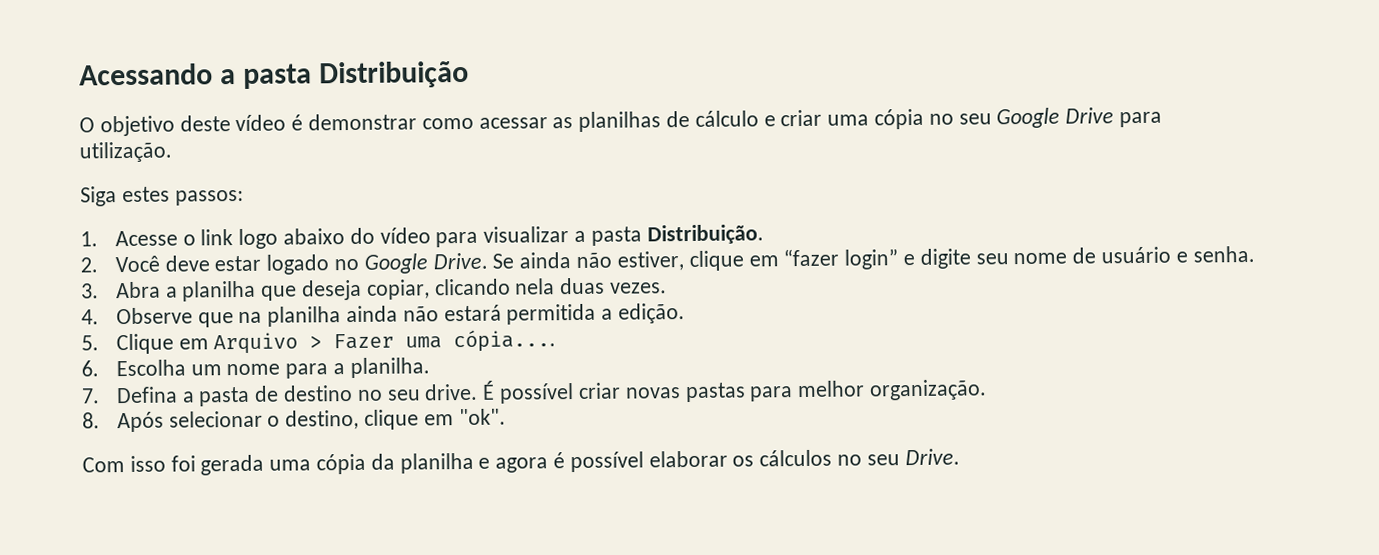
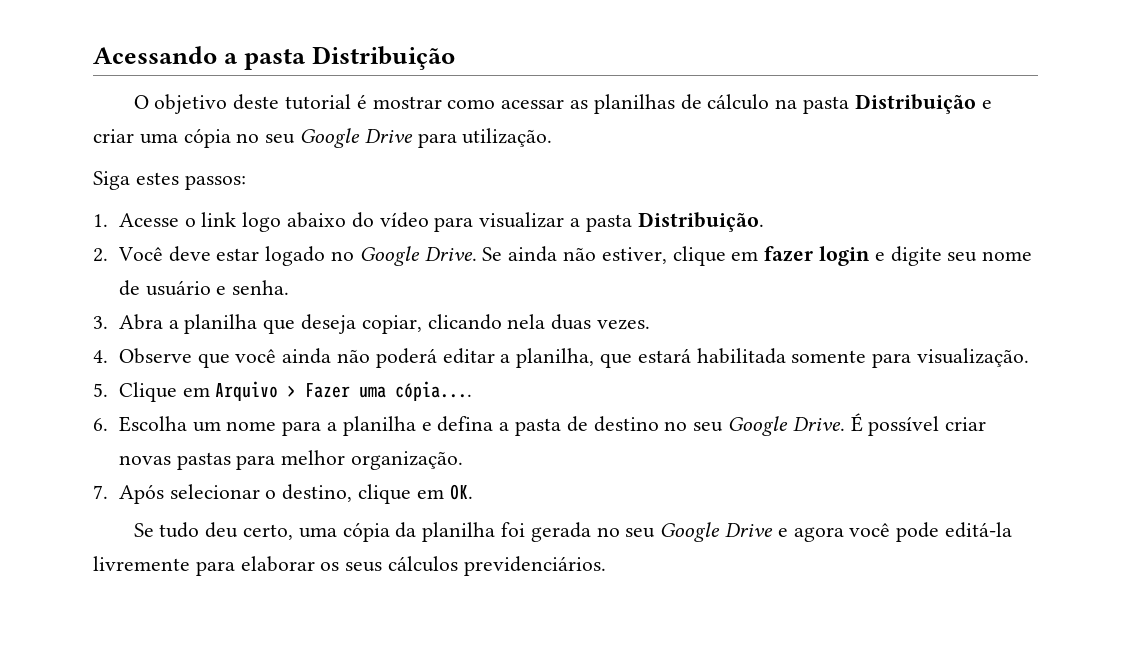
- O objetivo deste vídeo é demonstrar como acessar as planilhas de cálculo e criar uma cópia no seu Google Drive para utilização.
+ O objetivo deste tutorial é mostrar como acessar as planilhas de cálculo na pasta Distribuição e criar uma cópia no seu Google Drive para utilização.
- Se ainda não estiver, clique em “fazer login” e digite seu nome de usuário e senha.
+ Se ainda não estiver, clique em fazer login e digite seu nome de usuário e senha.
- 4. Observe que na planilha ainda não estará permitida a edição.
+ 4. Observe que você ainda não poderá editar a planilha, que estará habilitada somente para visualização.
- 6. Escolha um nome para a planilha.
- 7. Defina a pasta de destino no seu drive.
+ 6. Escolha um nome para a planilha e defina a pasta de destino no seu Google Drive.
- 8. Após selecionar o destino, clique em "ok".
- Com isso foi gerada uma cópia da planilha e agora é possível elaborar os cálculos no seu Drive.
+ 7. Após selecionar o destino, clique em OK.
+ Se tudo deu certo, uma cópia da planilha foi gerada no seu Google Drive e agora você pode editá-la livremente para elaborar os seus cálculos previdenciários.

